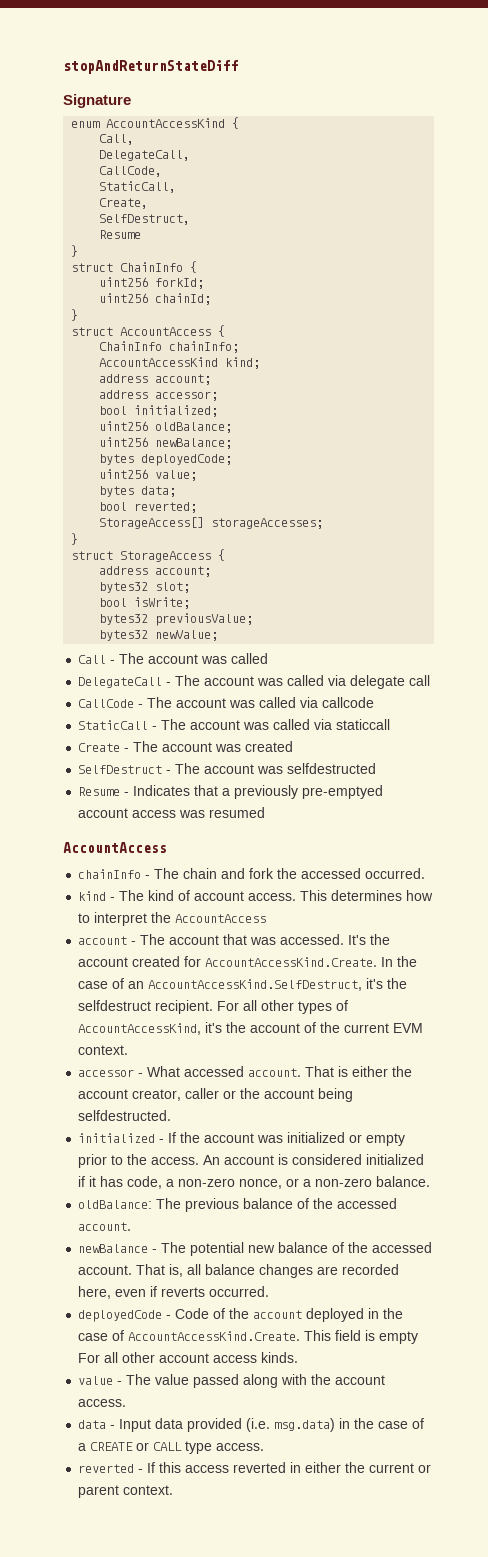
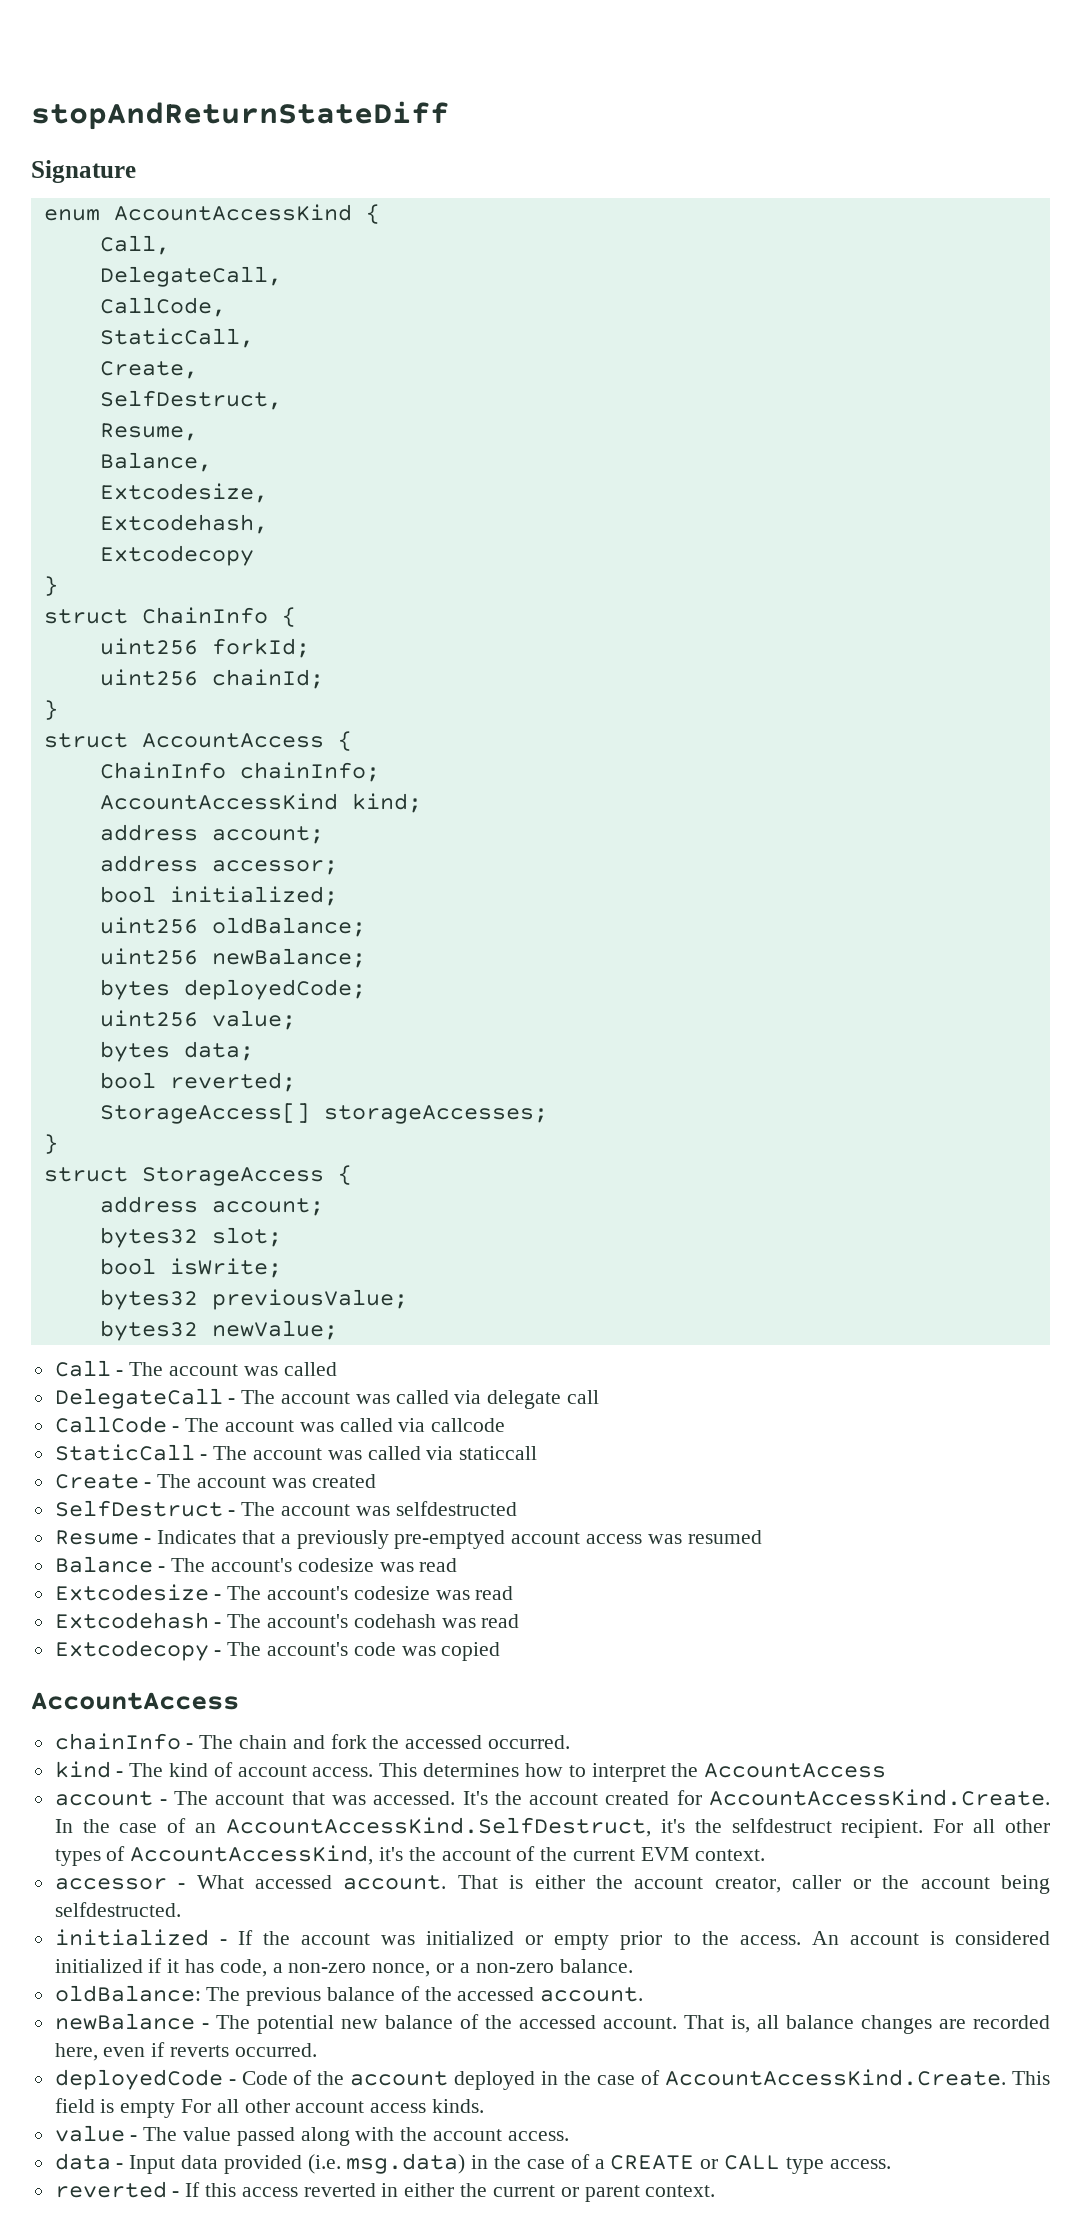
  SelfDestruct,
- Resume
+ Resume,
+ Balance,
+ Extcodesize,
+ Extcodehash,
+ Extcodecopy
+ Balance - The account's codesize was read
+ Extcodesize - The account's codesize was read
+ Extcodehash - The account's codehash was read
+ Extcodecopy - The account's code was copied

